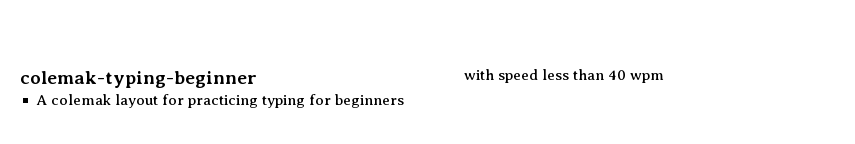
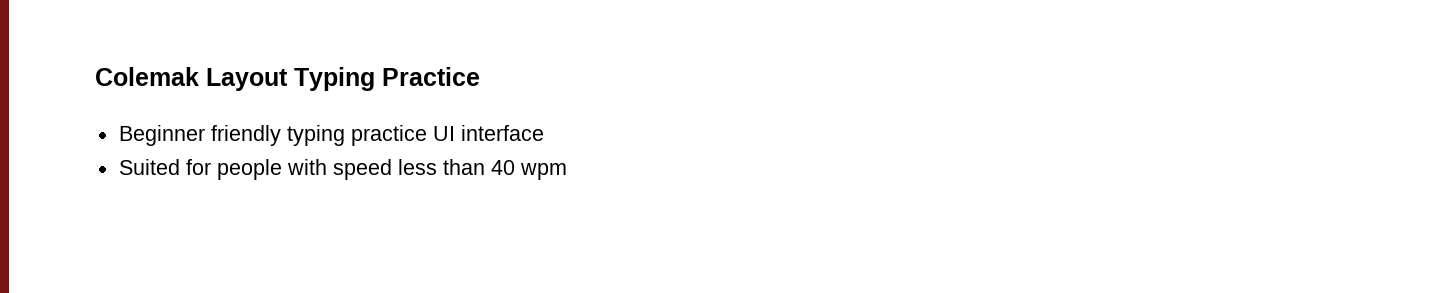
- colemak-typing-beginner
- A colemak layout for practicing typing for beginners with speed less than 40 wpm
+ Colemak Layout Typing Practice
+ Beginner friendly typing practice UI interface
+ Suited for people with speed less than 40 wpm

